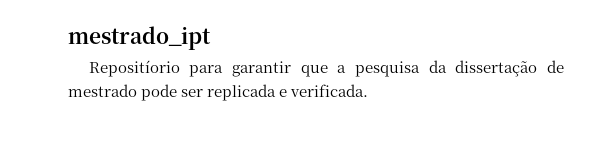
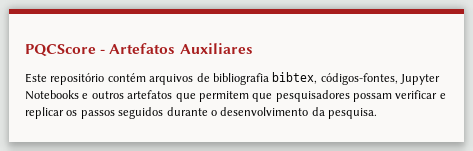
- mestrado_ipt
- Repositíorio para garantir que a pesquisa da dissertação de mestrado pode ser replicada e verificada.
+ PQCScore - Artefatos Auxiliares
+ Este repositório contém arquivos de bibliografia bibtex, códigos-fontes, Jupyter Notebooks e outros artefatos que permitem que pesquisadores possam verificar e replicar os passos seguidos durante o desenvolvimento da pesquisa.

